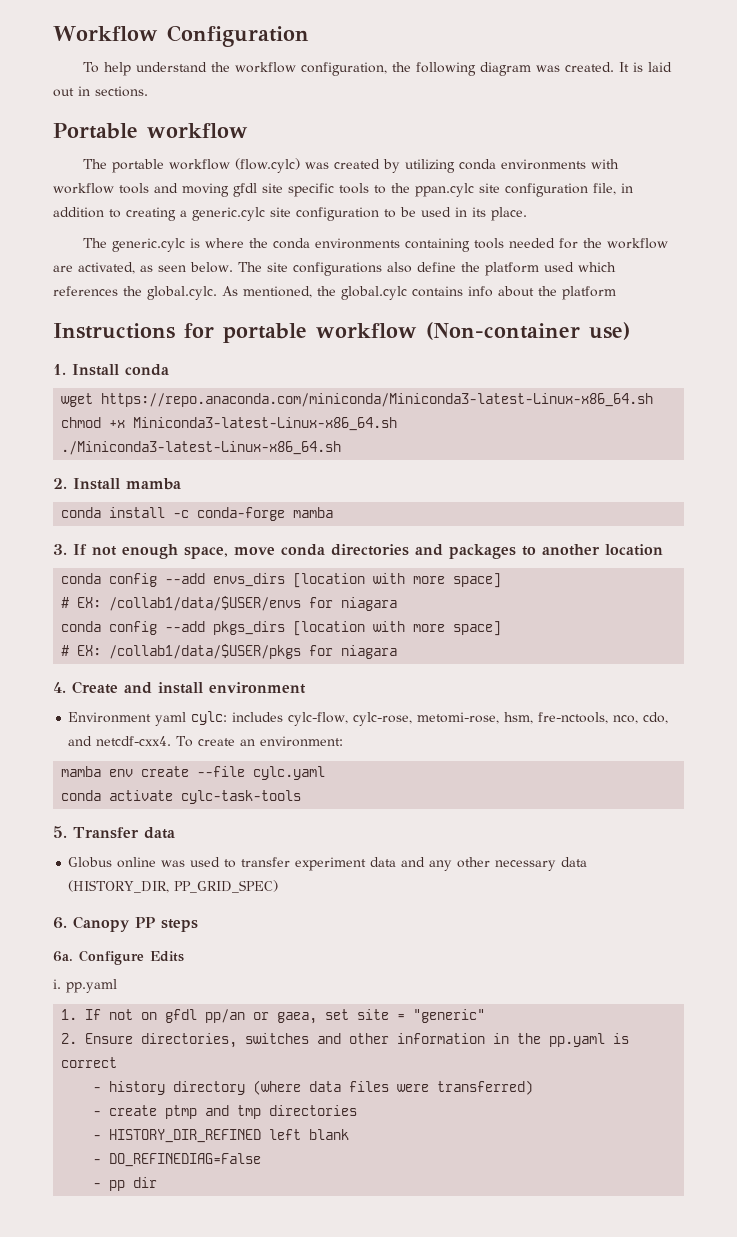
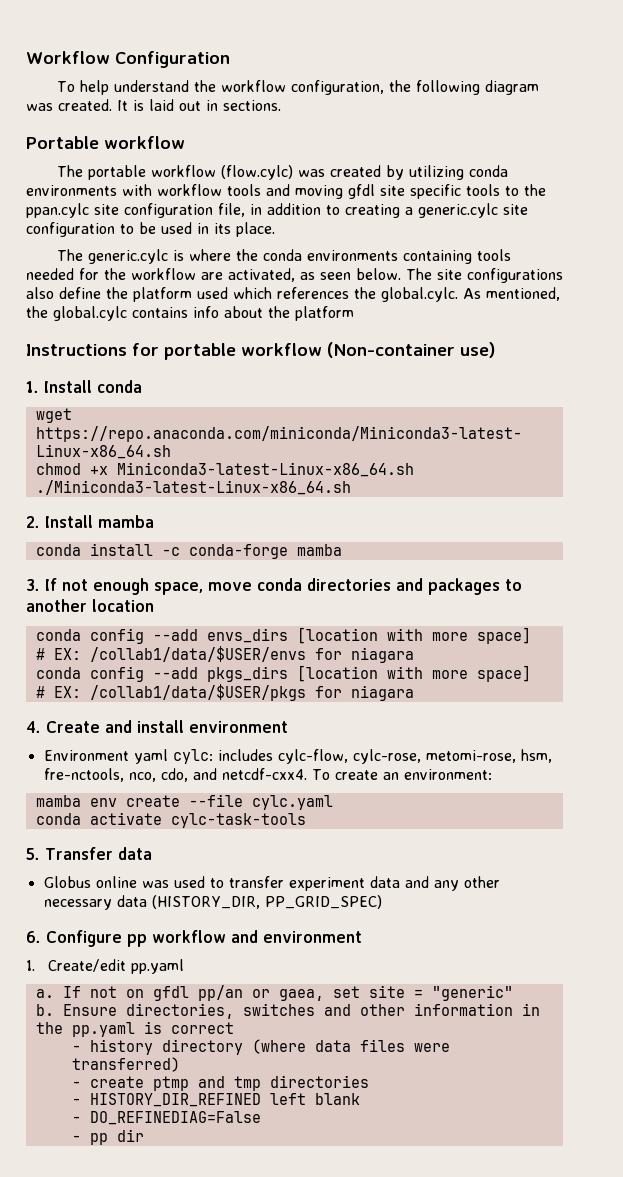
- 6. Canopy PP steps
- 6a. Configure Edits
- i. pp.yaml
+ 6. Configure pp workflow and environment
+ 1. Create/edit pp.yaml
- 1. If not on gfdl pp/an or gaea, set site = "generic"
+ a. If not on gfdl pp/an or gaea, set site = "generic"
- 2. Ensure directories, switches and other information in the pp.yaml is correct
+ b. Ensure directories, switches and other information in the pp.yaml is correct

